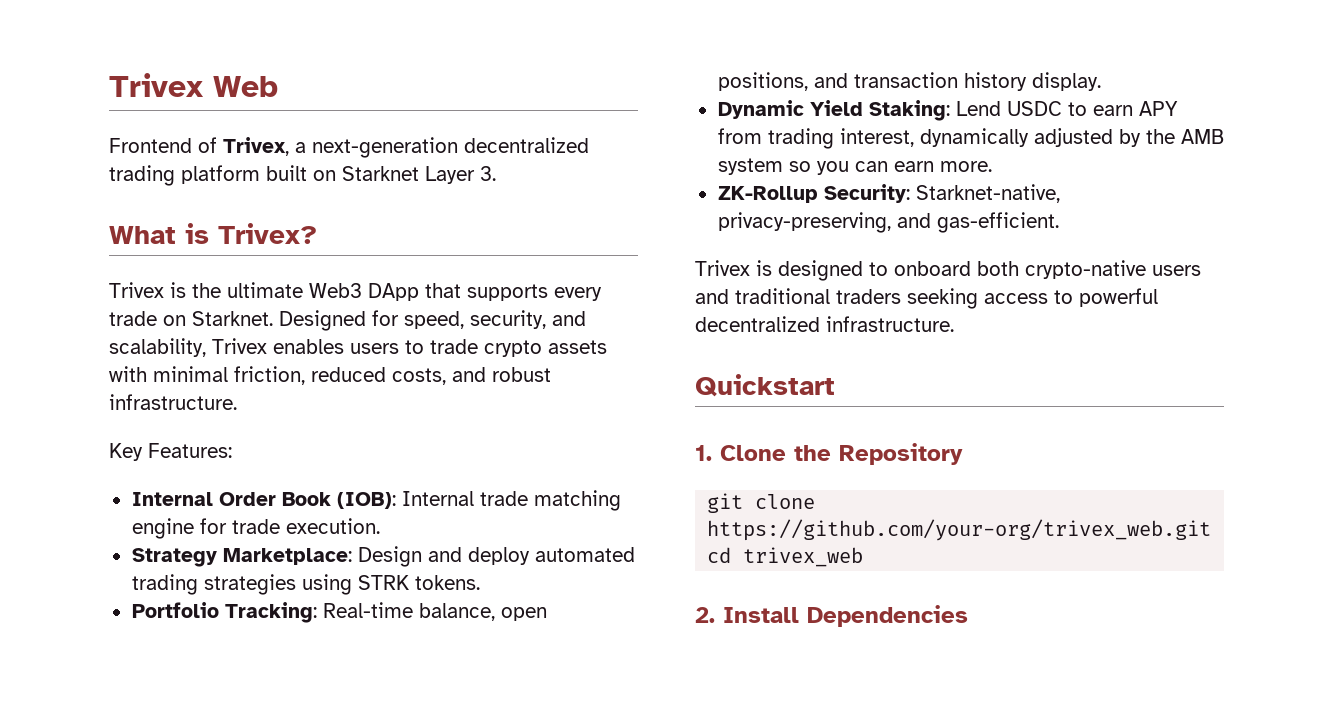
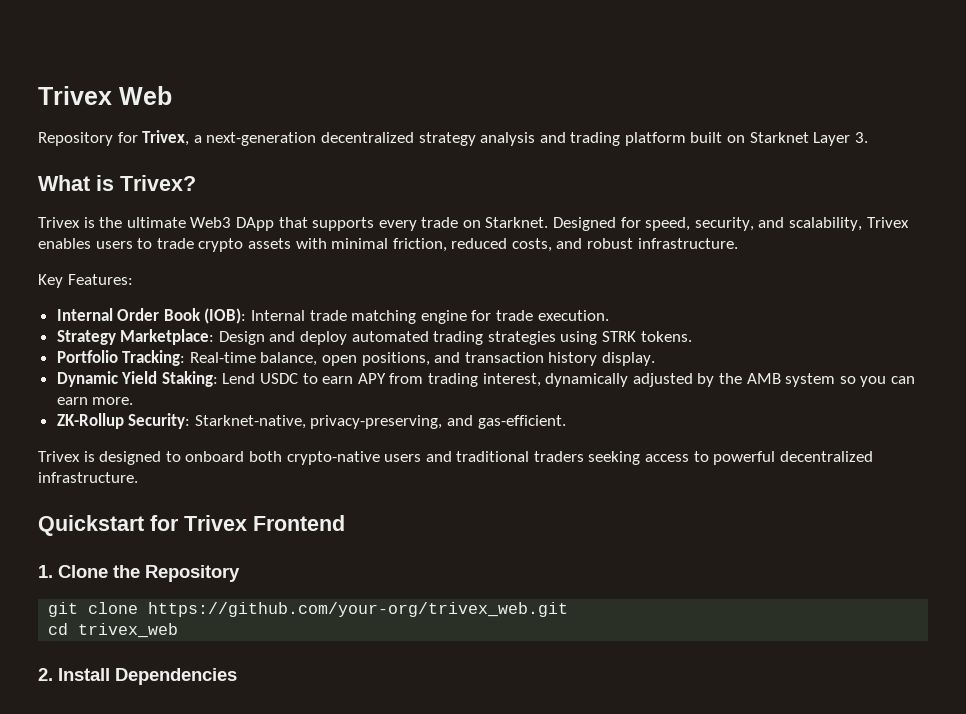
- Frontend of Trivex, a next-generation decentralized trading platform built on Starknet Layer 3.
+ Repository for Trivex, a next-generation decentralized strategy analysis and trading platform built on Starknet Layer 3.
- Quickstart
+ Quickstart for Trivex Frontend

